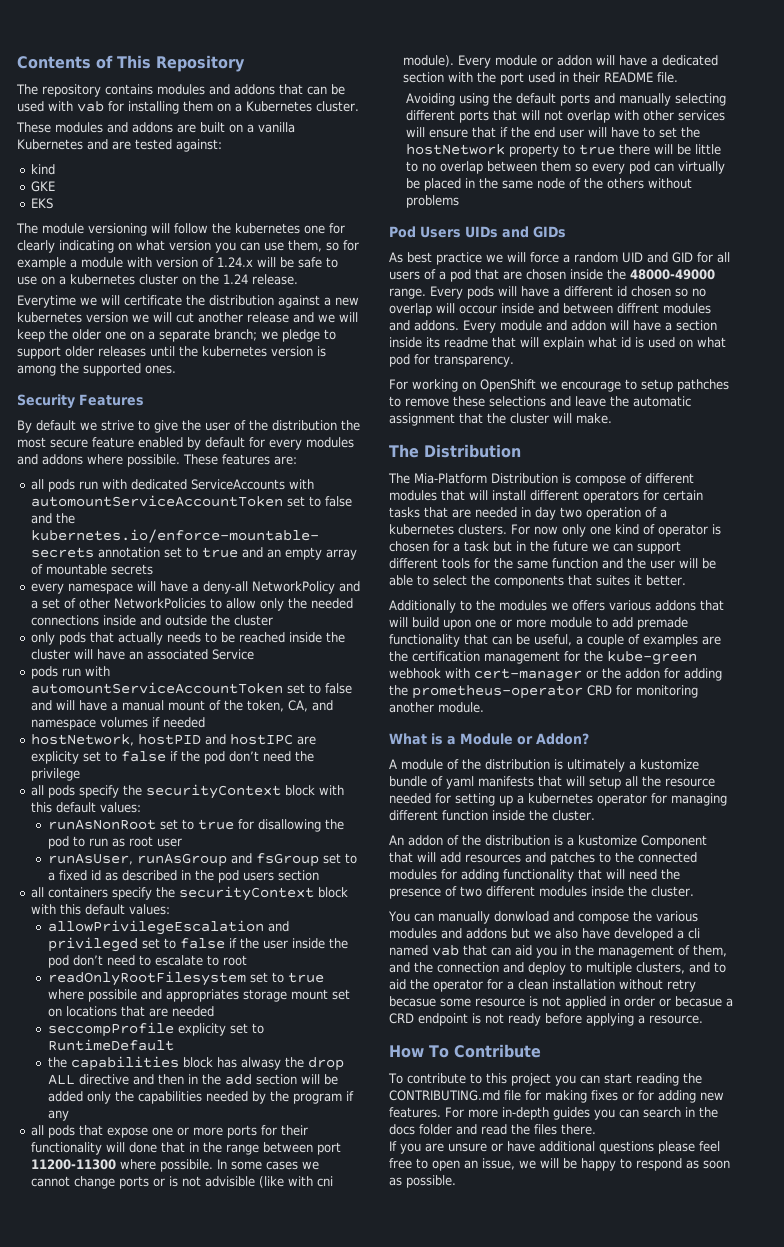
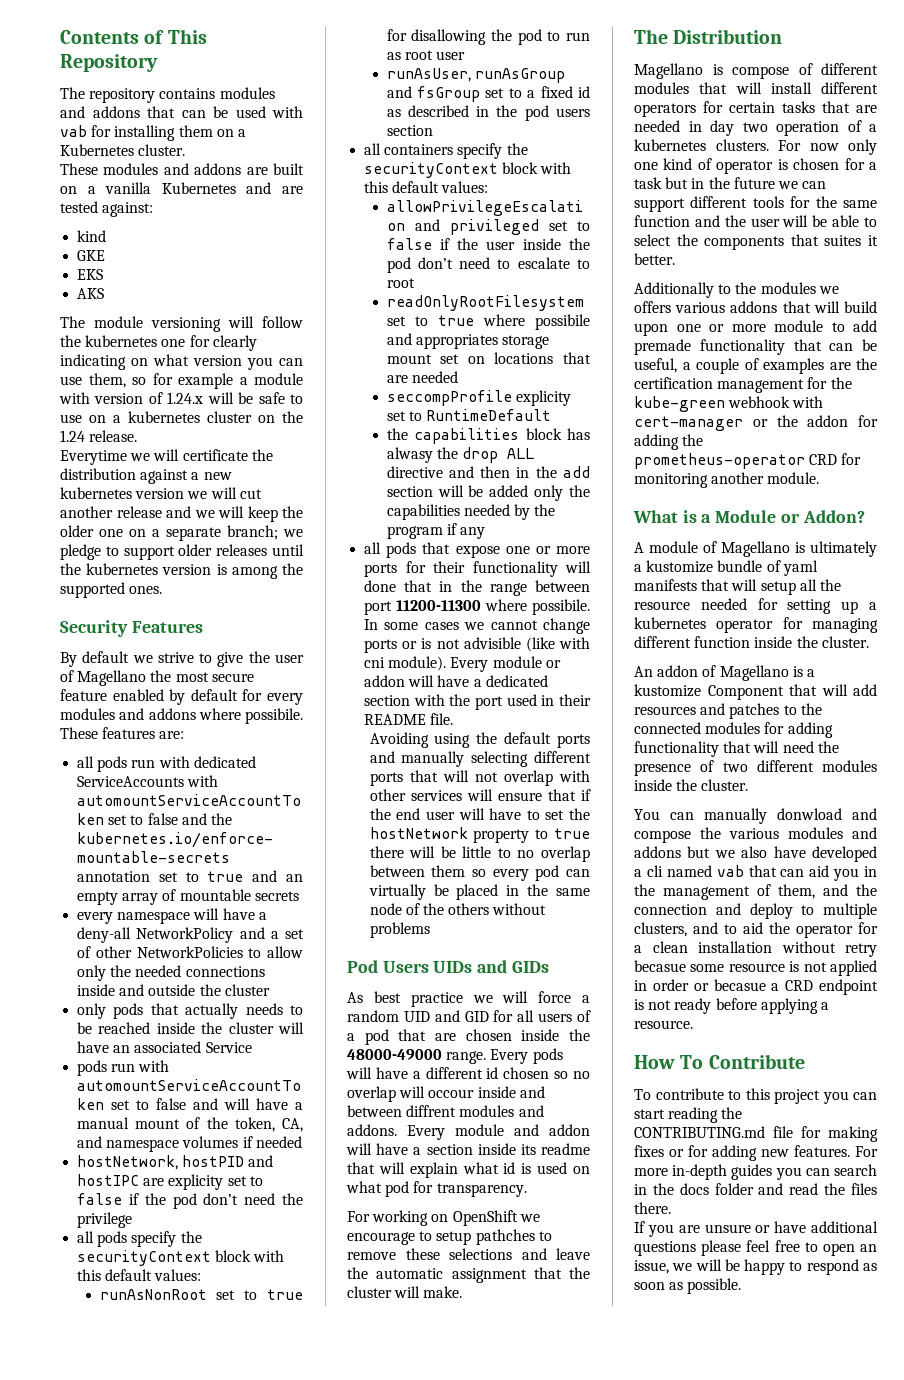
+ AKS
- By default we strive to give the user of the distribution the most secure feature enabled by default for every modules and addons where possibile.
+ By default we strive to give the user of Magellano the most secure feature enabled by default for every modules and addons where possibile.
- The Mia-Platform Distribution is compose of different modules that will install different operators for certain tasks that are needed in day two operation of a kubernetes clusters.
+ Magellano is compose of different modules that will install different operators for certain tasks that are needed in day two operation of a kubernetes clusters.
- A module of the distribution is ultimately a kustomize bundle of yaml manifests that will setup all the resource needed for setting up a kubernetes operator for managing different function inside the cluster.
+ A module of Magellano is ultimately a kustomize bundle of yaml manifests that will setup all the resource needed for setting up a kubernetes operator for managing different function inside the cluster.
- An addon of the distribution is a kustomize Component that will add resources and patches to the connected modules for adding functionality that will need the presence of two different modules inside the cluster.
+ An addon of Magellano is a kustomize Component that will add resources and patches to the connected modules for adding functionality that will need the presence of two different modules inside the cluster.

